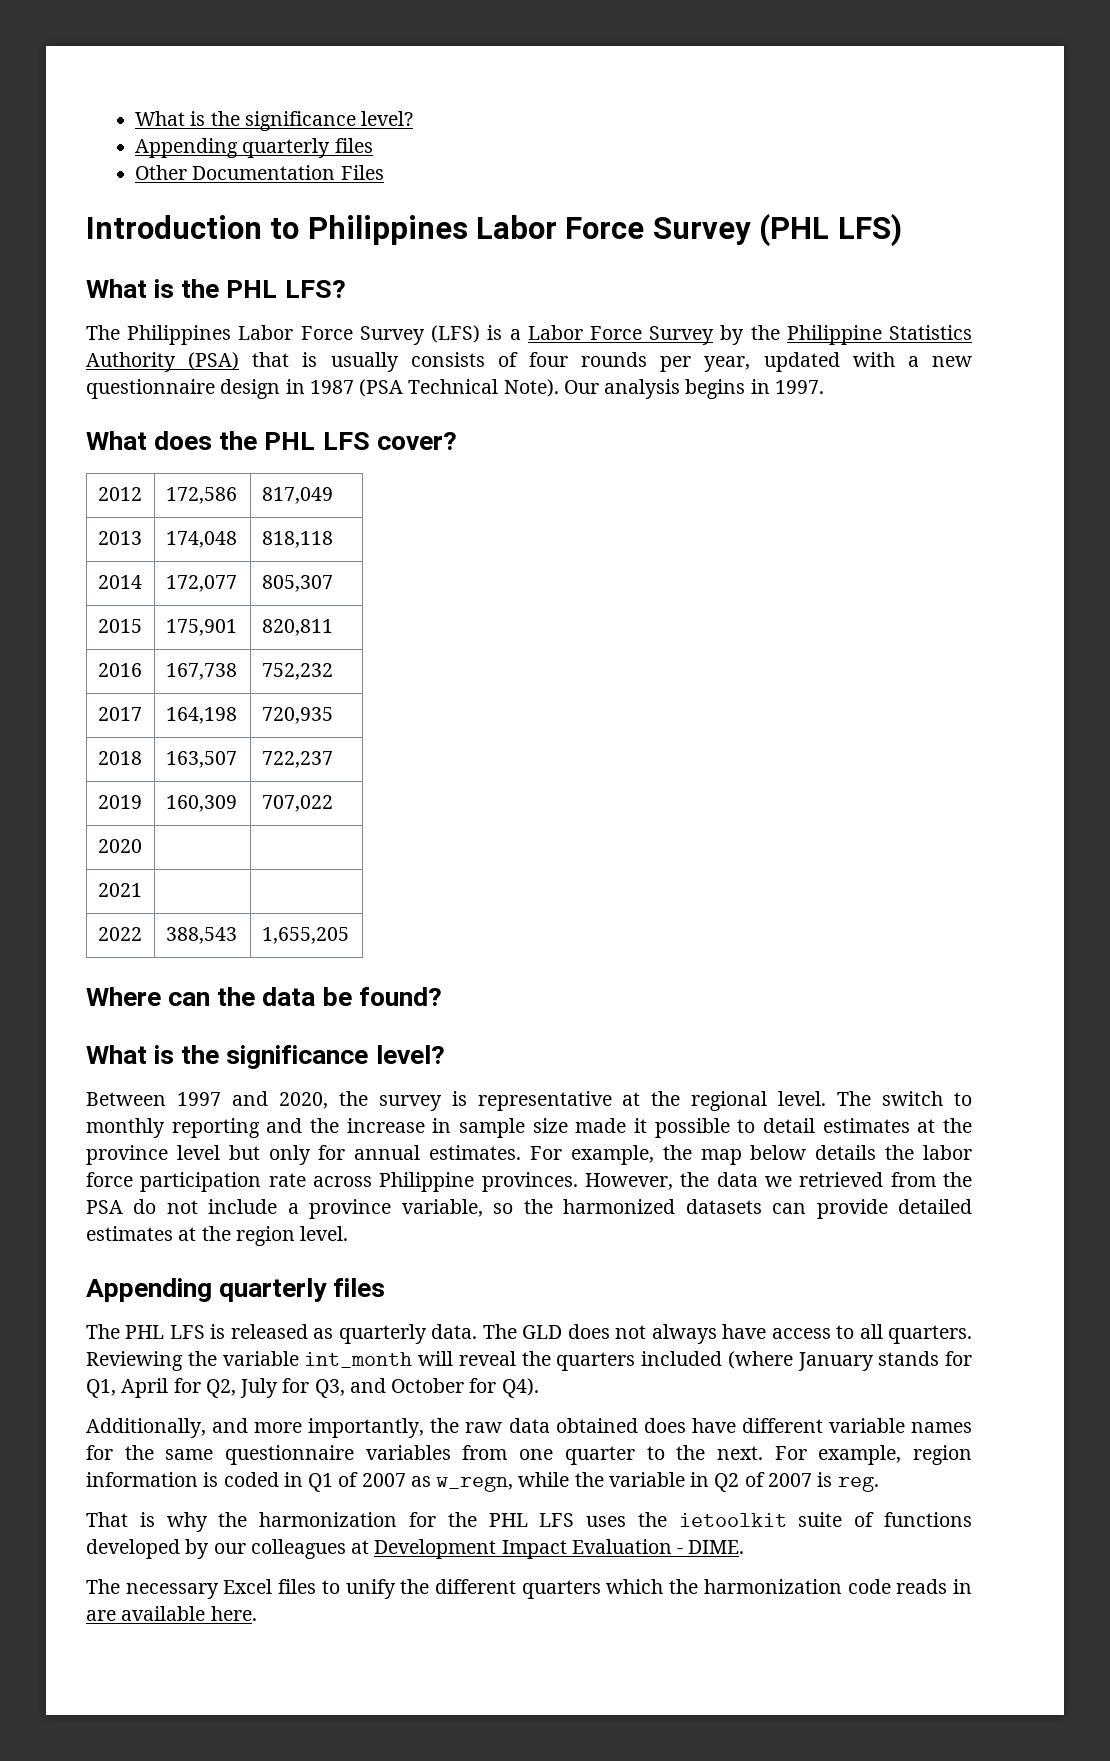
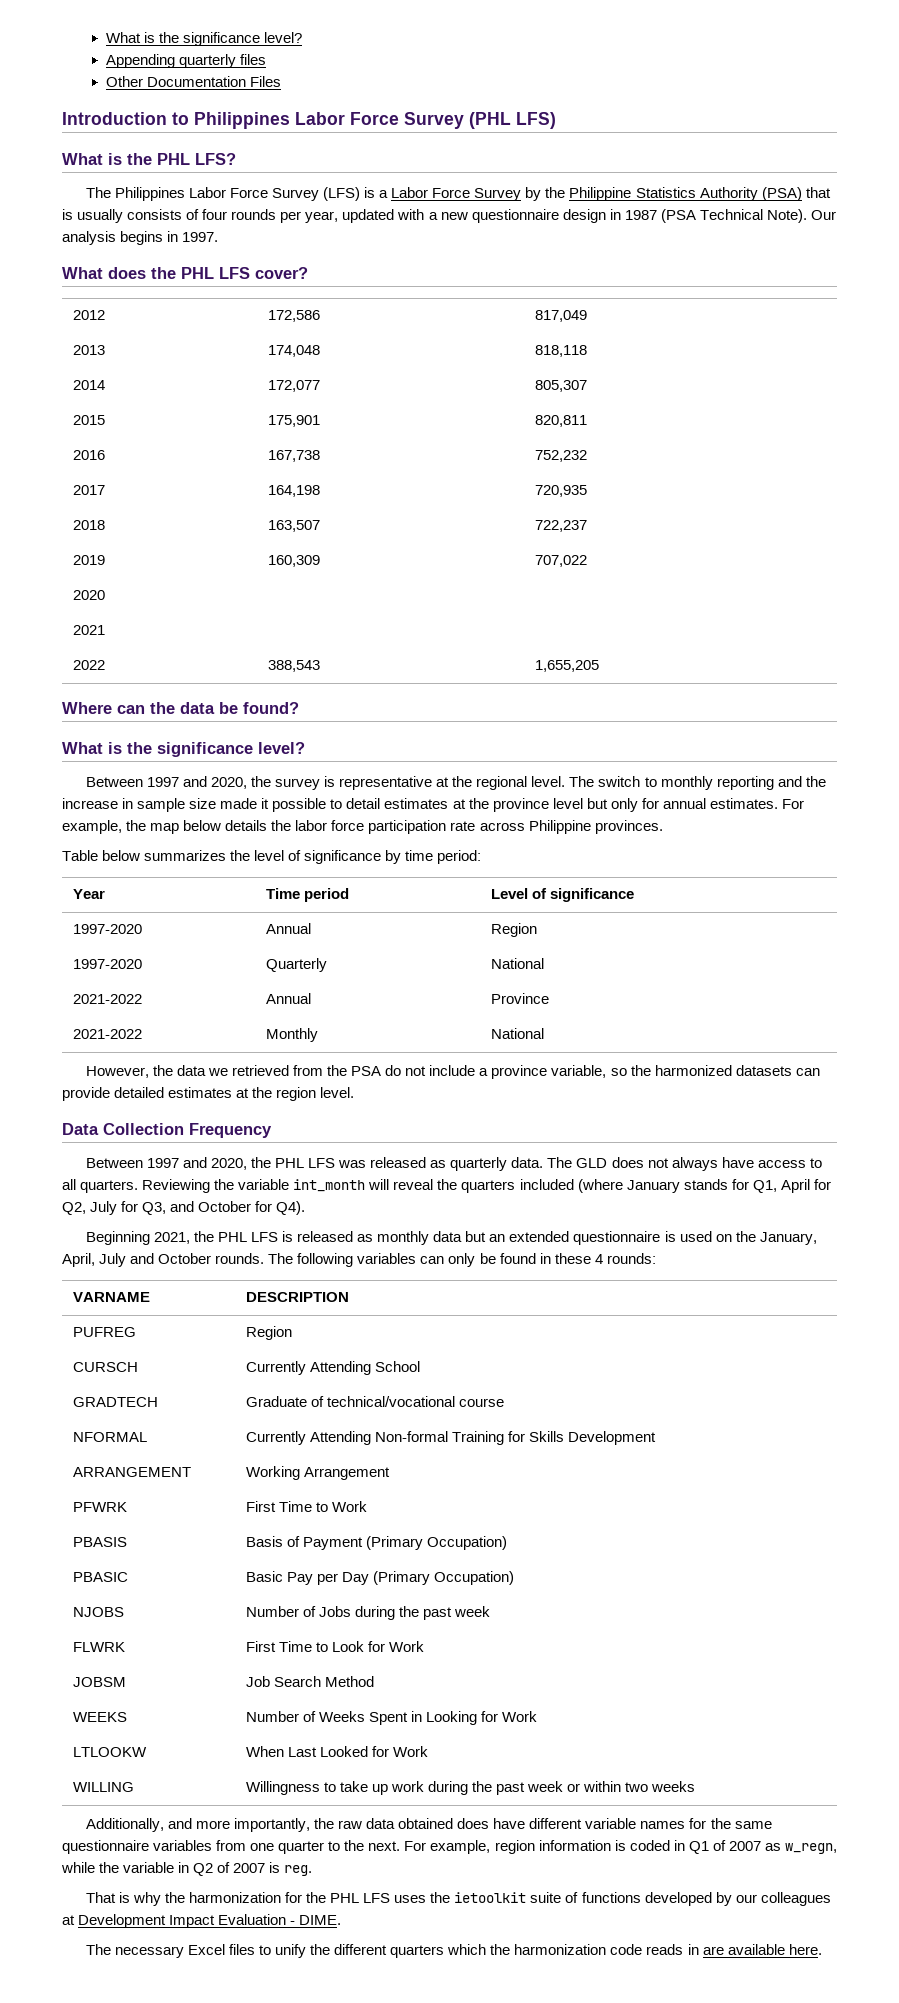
- For example, the map below details the labor force participation rate across Philippine provinces. However, the data we retrieved from the PSA do not include a province variable, so the harmonized datasets can provide detailed estimates at the region level.
- Appending quarterly files
- The PHL LFS is released as quarterly data.
+ For example, the map below details the labor force participation rate across Philippine provinces.
+ Table below summarizes the level of significance by time period:
+ Year | Time period | Level of significance
+ 1997-2020 | Annual | Region
+ 1997-2020 | Quarterly | National
+ 2021-2022 | Annual | Province
+ 2021-2022 | Monthly | National
+ However, the data we retrieved from the PSA do not include a province variable, so the harmonized datasets can provide detailed estimates at the region level.
+ Data Collection Frequency
+ Between 1997 and 2020, the PHL LFS was released as quarterly data.
+ Beginning 2021, the PHL LFS is released as monthly data but an extended questionnaire is used on the January, April, July and October rounds. The following variables can only be found in these 4 rounds:
+ VARNAME | DESCRIPTION
+ PUFREG | Region
+ CURSCH | Currently Attending School
+ GRADTECH | Graduate of technical/vocational course
+ NFORMAL | Currently Attending Non-formal Training for Skills Development
+ ARRANGEMENT | Working Arrangement
+ PFWRK | First Time to Work
+ PBASIS | Basis of Payment (Primary Occupation)
+ PBASIC | Basic Pay per Day (Primary Occupation)
+ NJOBS | Number of Jobs during the past week
+ FLWRK | First Time to Look for Work
+ JOBSM | Job Search Method
+ WEEKS | Number of Weeks Spent in Looking for Work
+ LTLOOKW | When Last Looked for Work
+ WILLING | Willingness to take up work during the past week or within two weeks

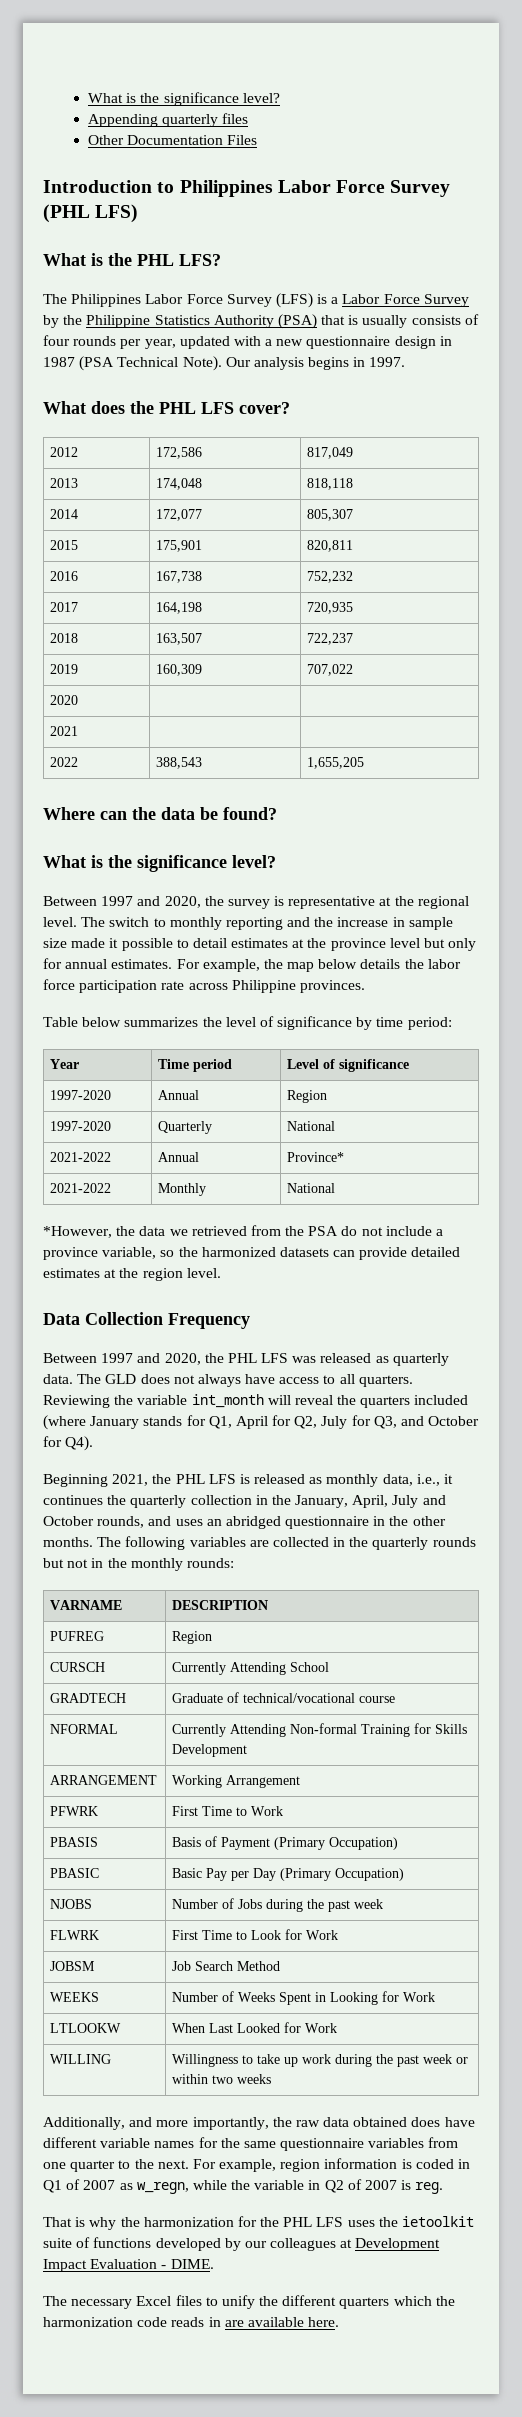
- 2021-2022 | Annual | Province
+ 2021-2022 | Annual | Province*
- However, the data we retrieved from the PSA do not include a province variable, so the harmonized datasets can provide detailed estimates at the region level.
+ *However, the data we retrieved from the PSA do not include a province variable, so the harmonized datasets can provide detailed estimates at the region level.
- Beginning 2021, the PHL LFS is released as monthly data but an extended questionnaire is used on the January, April, July and October rounds. The following variables can only be found in these 4 rounds:
+ Beginning 2021, the PHL LFS is released as monthly data, i.e., it continues the quarterly collection in the January, April, July and October rounds, and uses an abridged questionnaire in the other months. The following variables are collected in the quarterly rounds but not in the monthly rounds:

